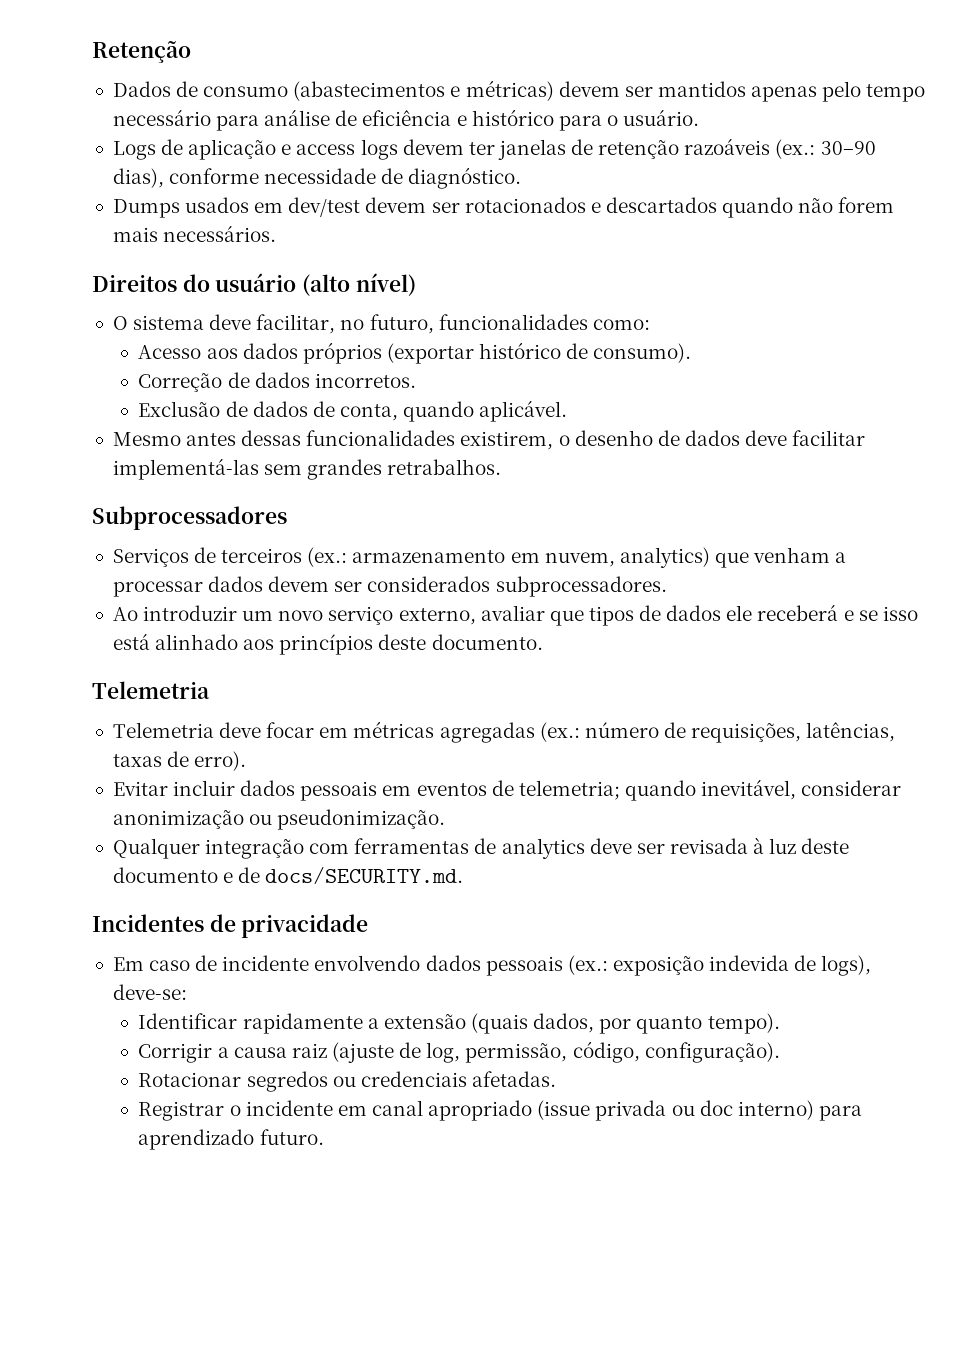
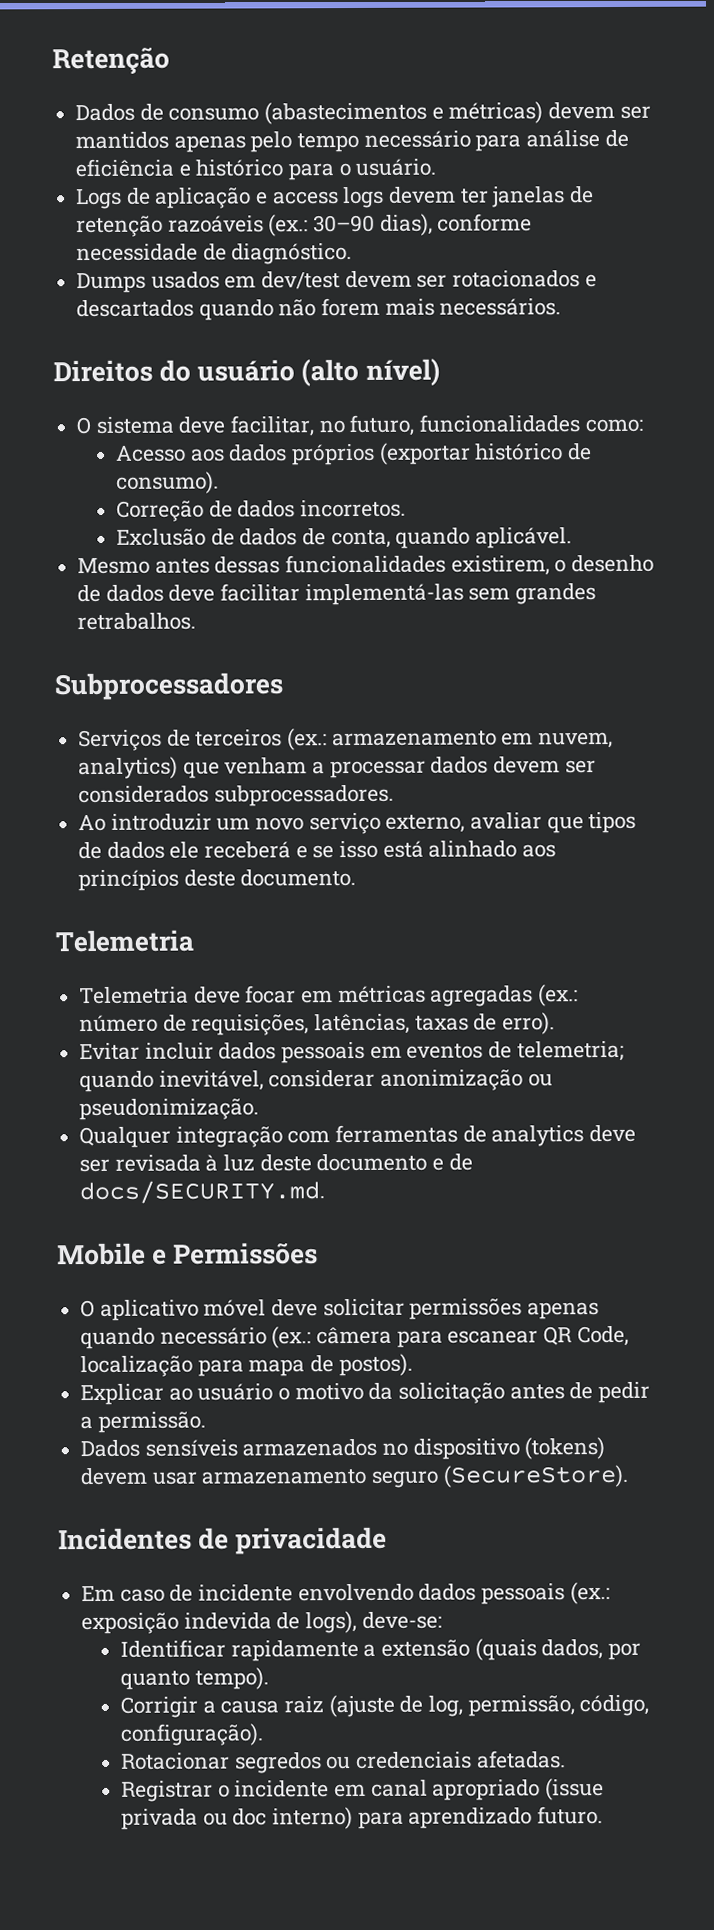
+ Mobile e Permissões
+ O aplicativo móvel deve solicitar permissões apenas quando necessário (ex.: câmera para escanear QR Code, localização para mapa de postos).
+ Explicar ao usuário o motivo da solicitação antes de pedir a permissão.
+ Dados sensíveis armazenados no dispositivo (tokens) devem usar armazenamento seguro (SecureStore).

